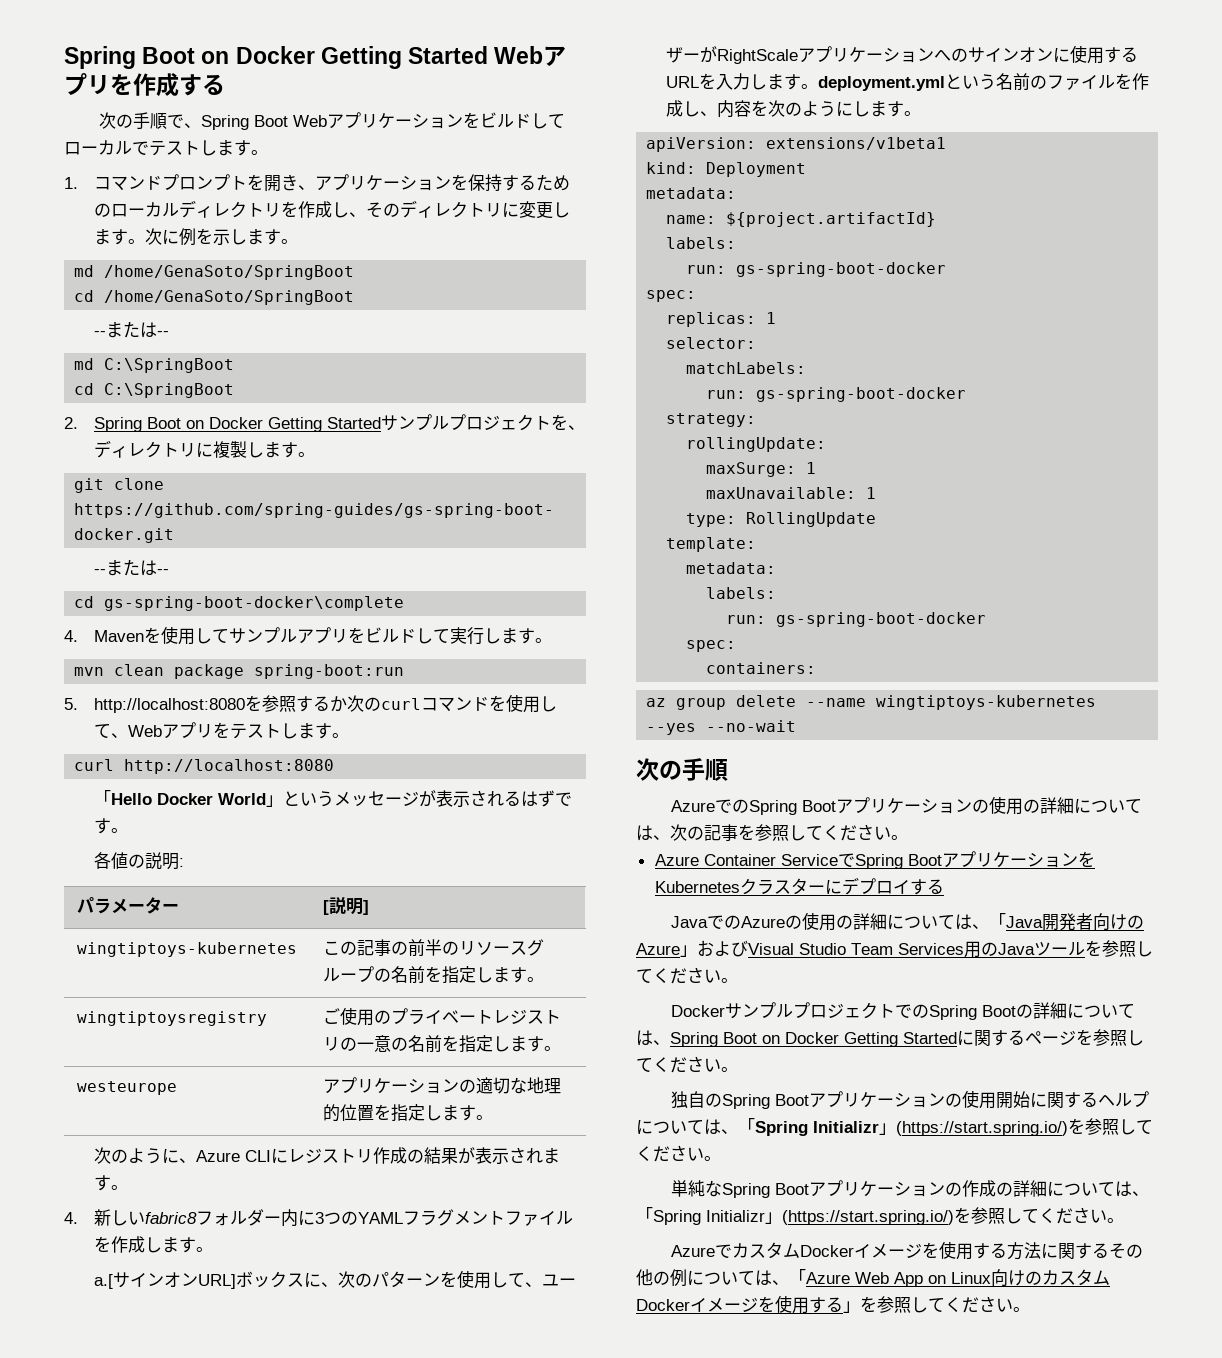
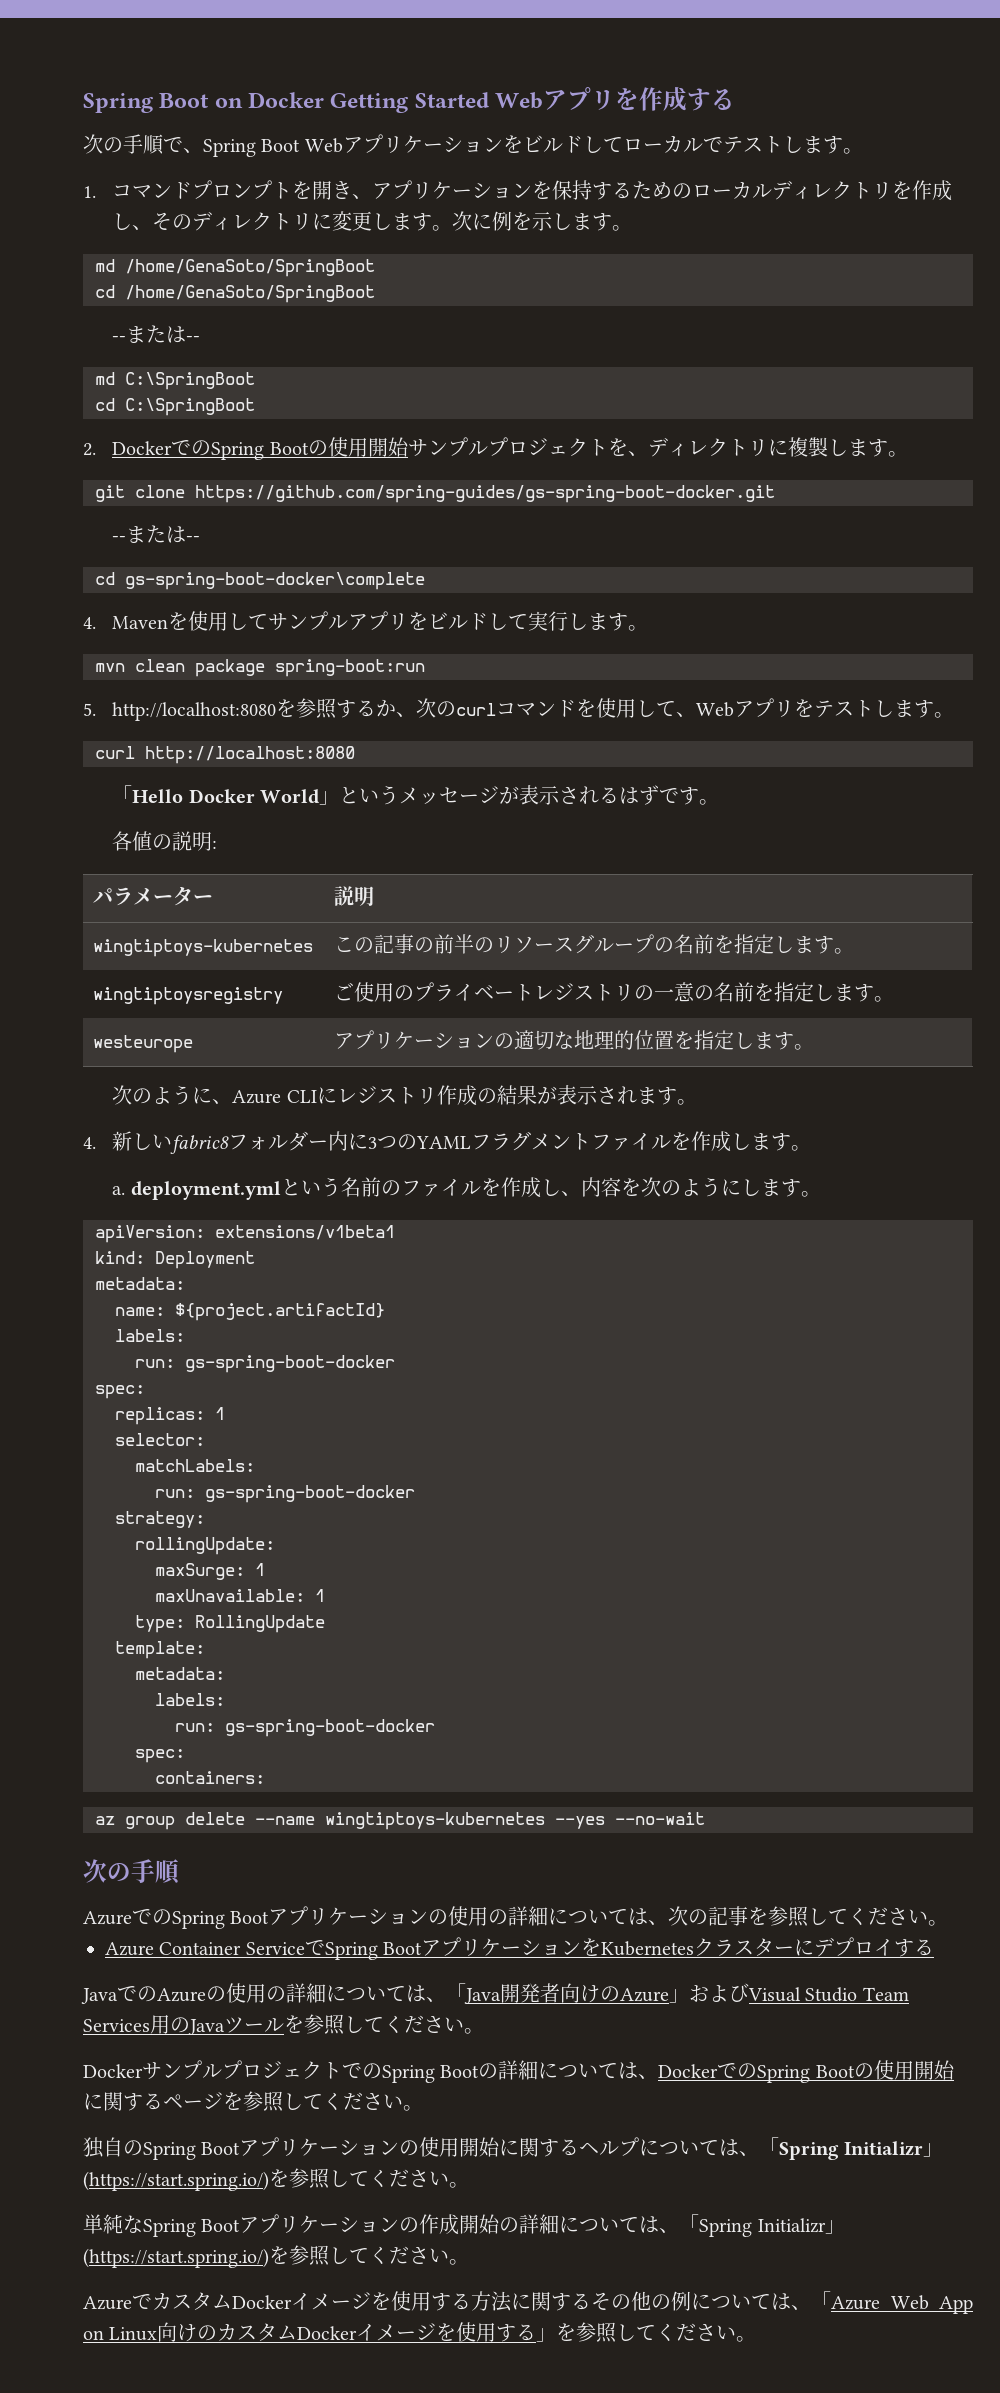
- 2. Spring Boot on Docker Getting Startedサンプルプロジェクトを、ディレクトリに複製します。
+ 2. DockerでのSpring Bootの使用開始サンプルプロジェクトを、ディレクトリに複製します。
- 5. http://localhost:8080を参照するか次のcurlコマンドを使用して、Webアプリをテストします。
+ 5. http://localhost:8080を参照するか、次のcurlコマンドを使用して、Webアプリをテストします。
- パラメーター | [説明]
+ パラメーター | 説明
- a.[サインオンURL]ボックスに、次のパターンを使用して、ユーザーがRightScaleアプリケーションへのサインオンに使用するURLを入力します。deployment.ymlという名前のファイルを作成し、内容を次のようにします。
+ a. deployment.ymlという名前のファイルを作成し、内容を次のようにします。
- DockerサンプルプロジェクトでのSpring Bootの詳細については、Spring Boot on Docker Getting Startedに関するページを参照してください。
+ DockerサンプルプロジェクトでのSpring Bootの詳細については、DockerでのSpring Bootの使用開始に関するページを参照してください。
- 単純なSpring Bootアプリケーションの作成の詳細については、「Spring Initializr」(https://start.spring.io/)を参照してください。
+ 単純なSpring Bootアプリケーションの作成開始の詳細については、「Spring Initializr」(https://start.spring.io/)を参照してください。

